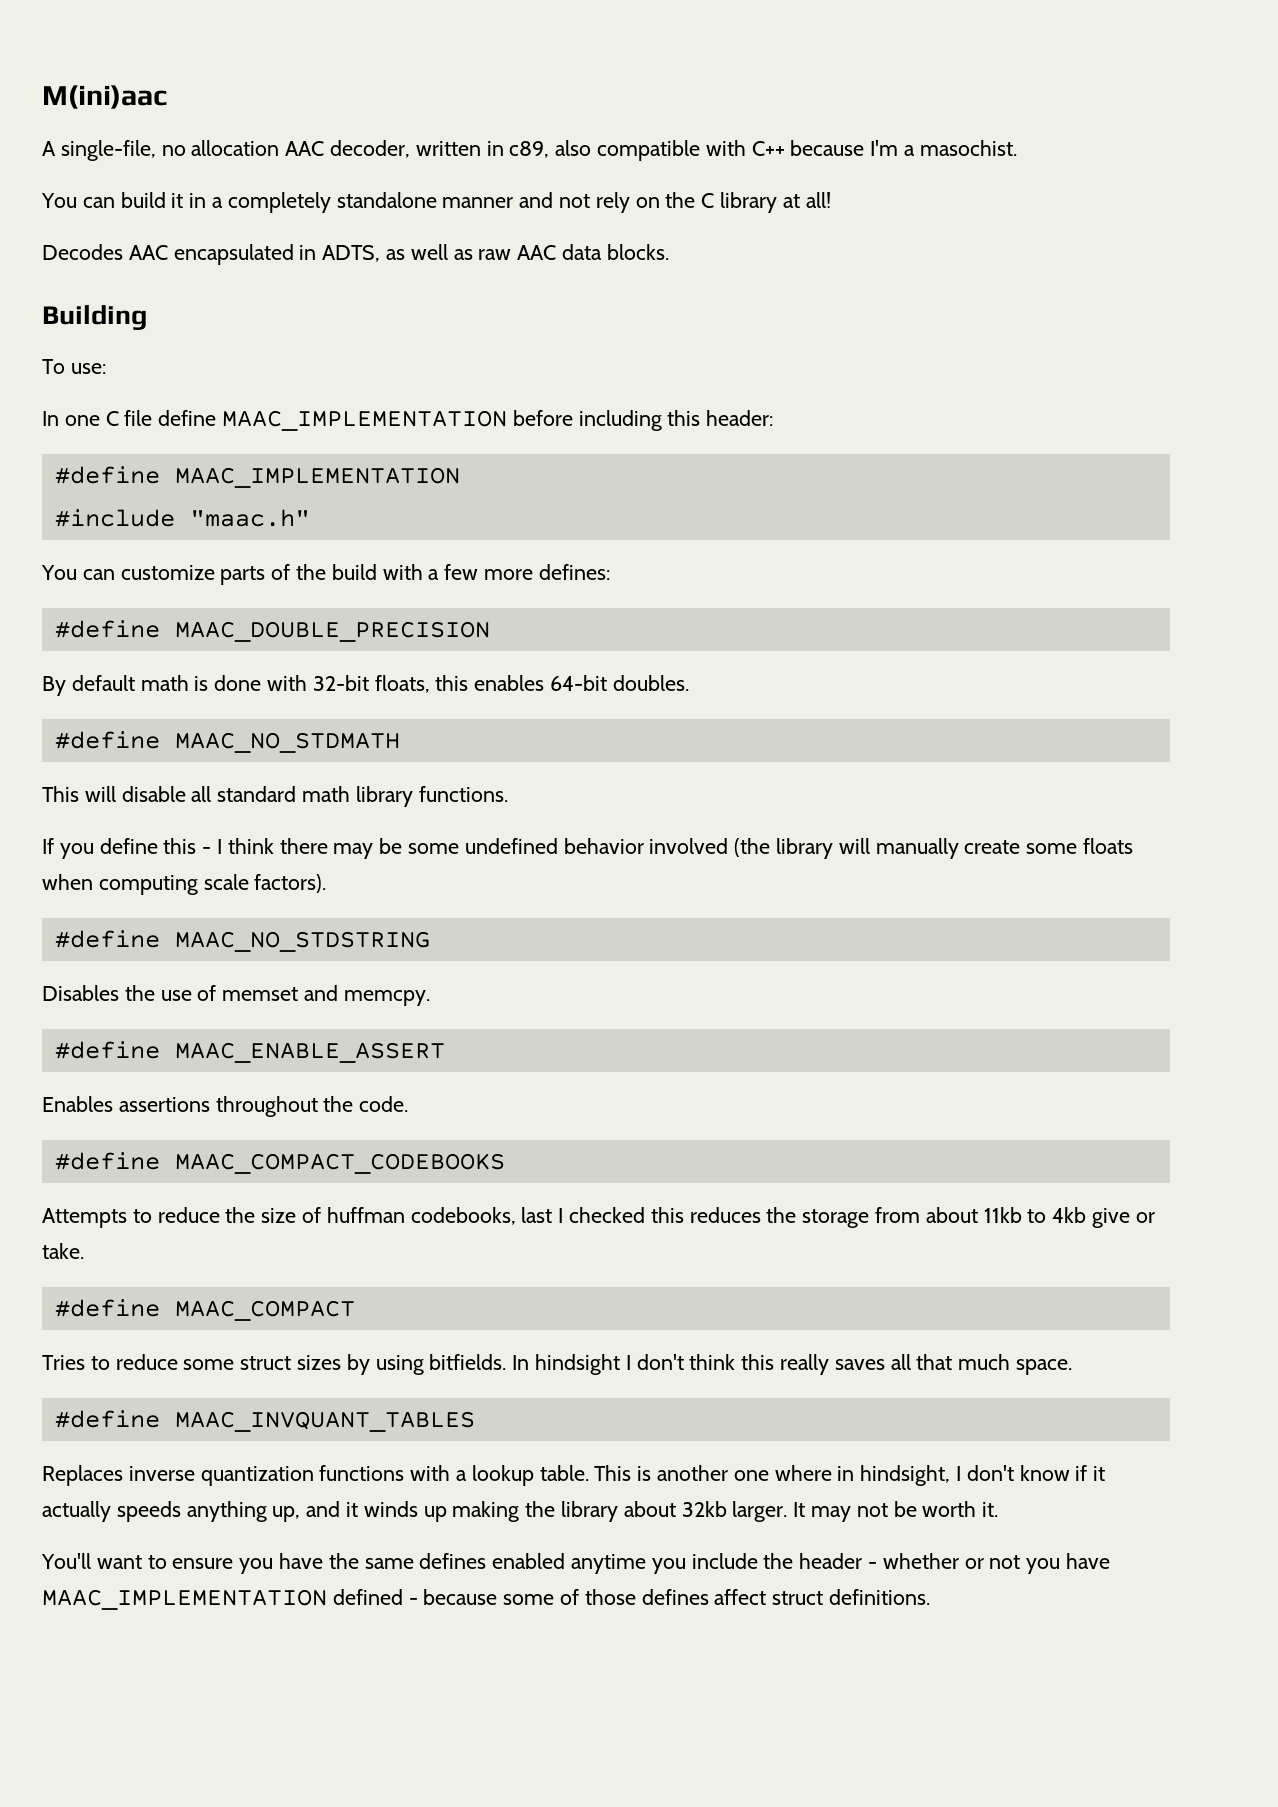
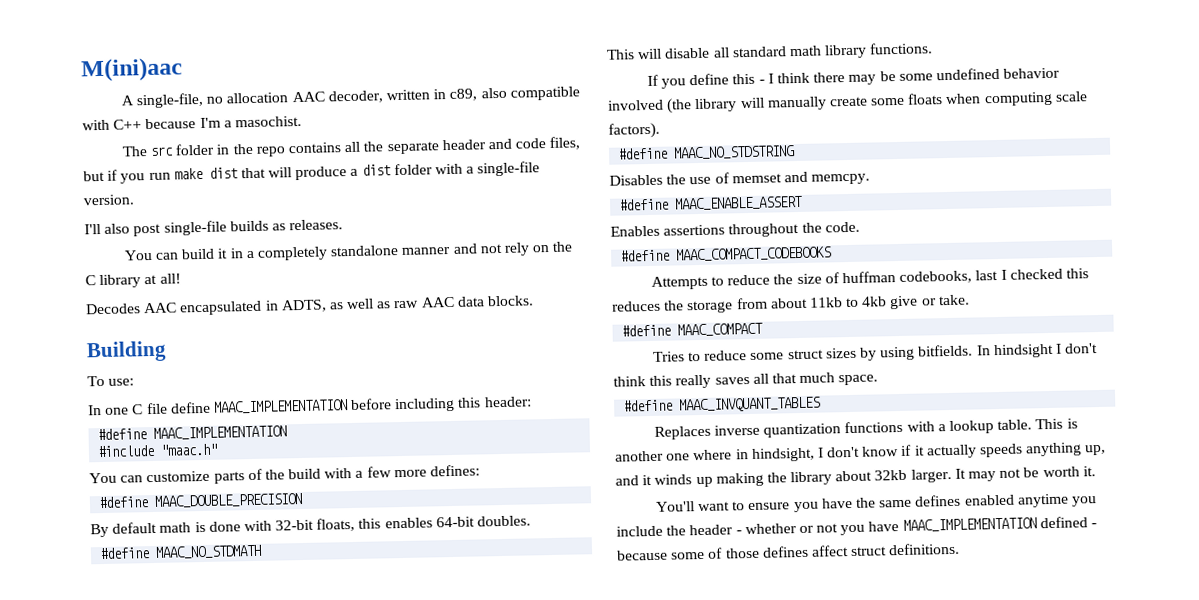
+ The src folder in the repo contains all the separate header and code files, but if you run make dist that will produce a dist folder with a single-file version.
+ I'll also post single-file builds as releases.

